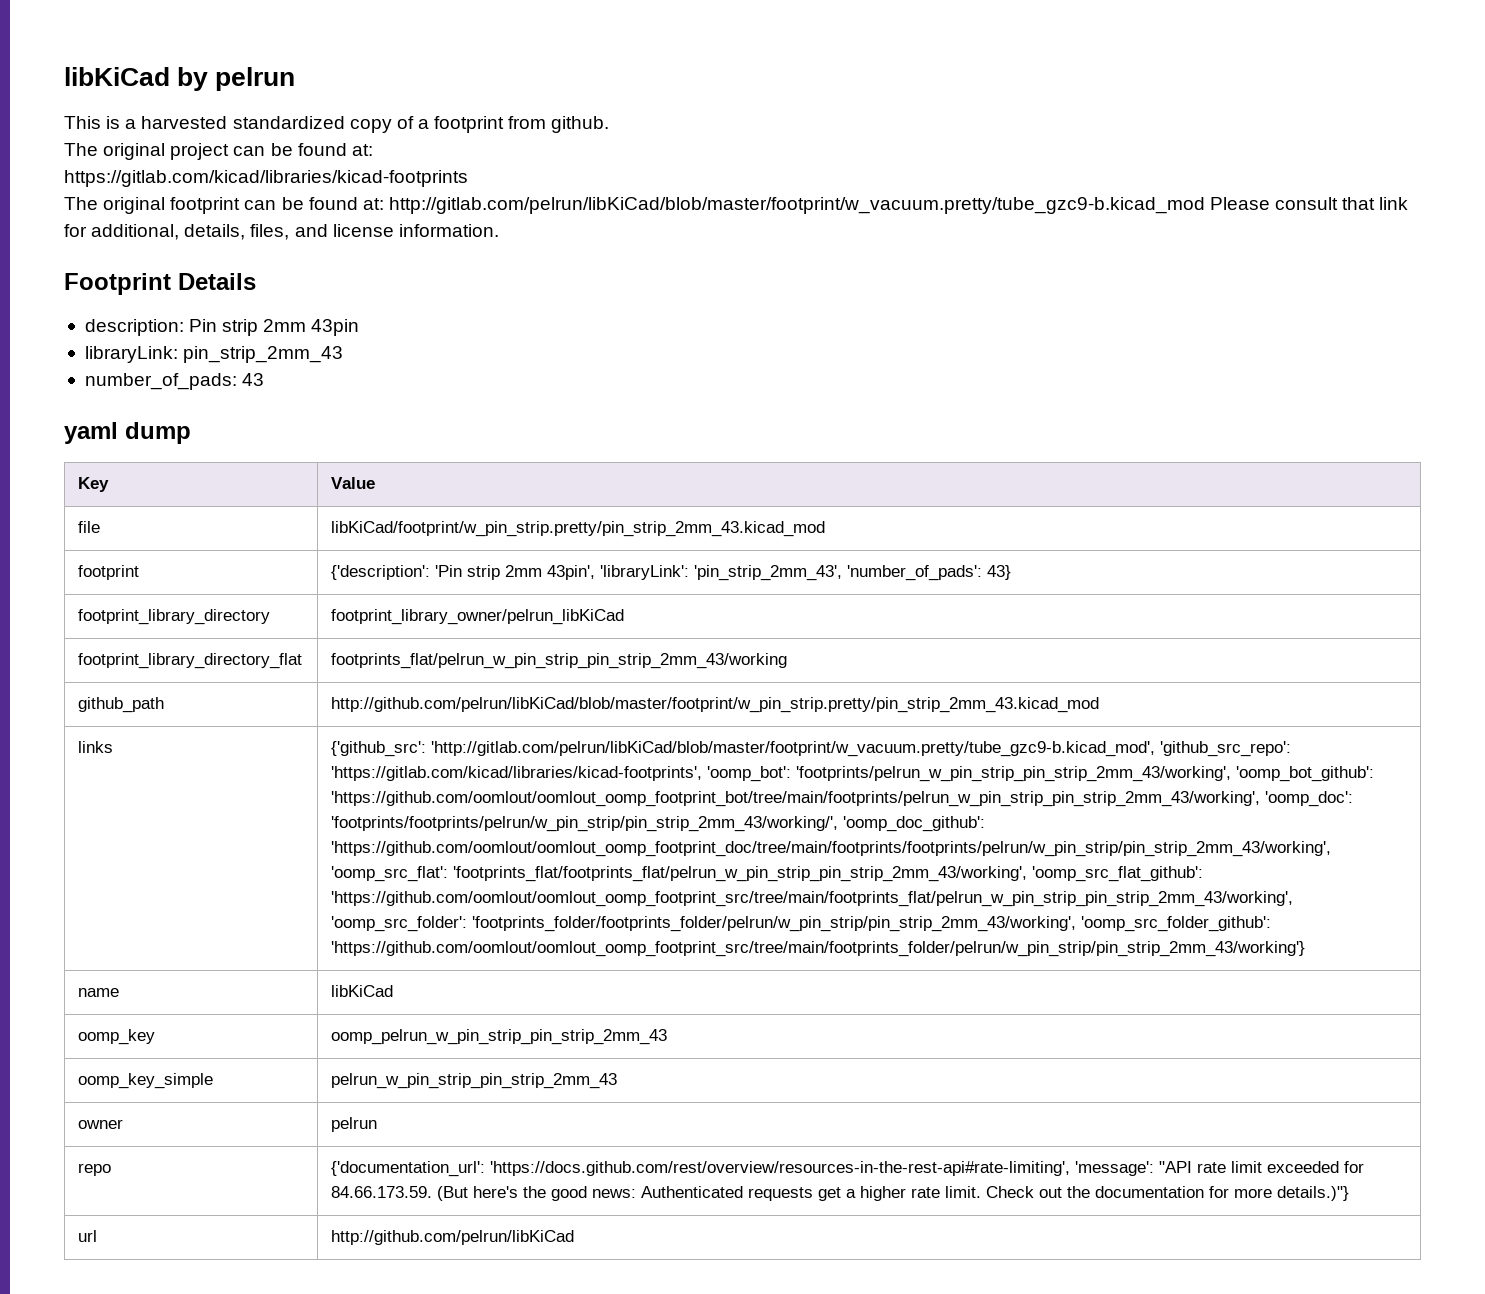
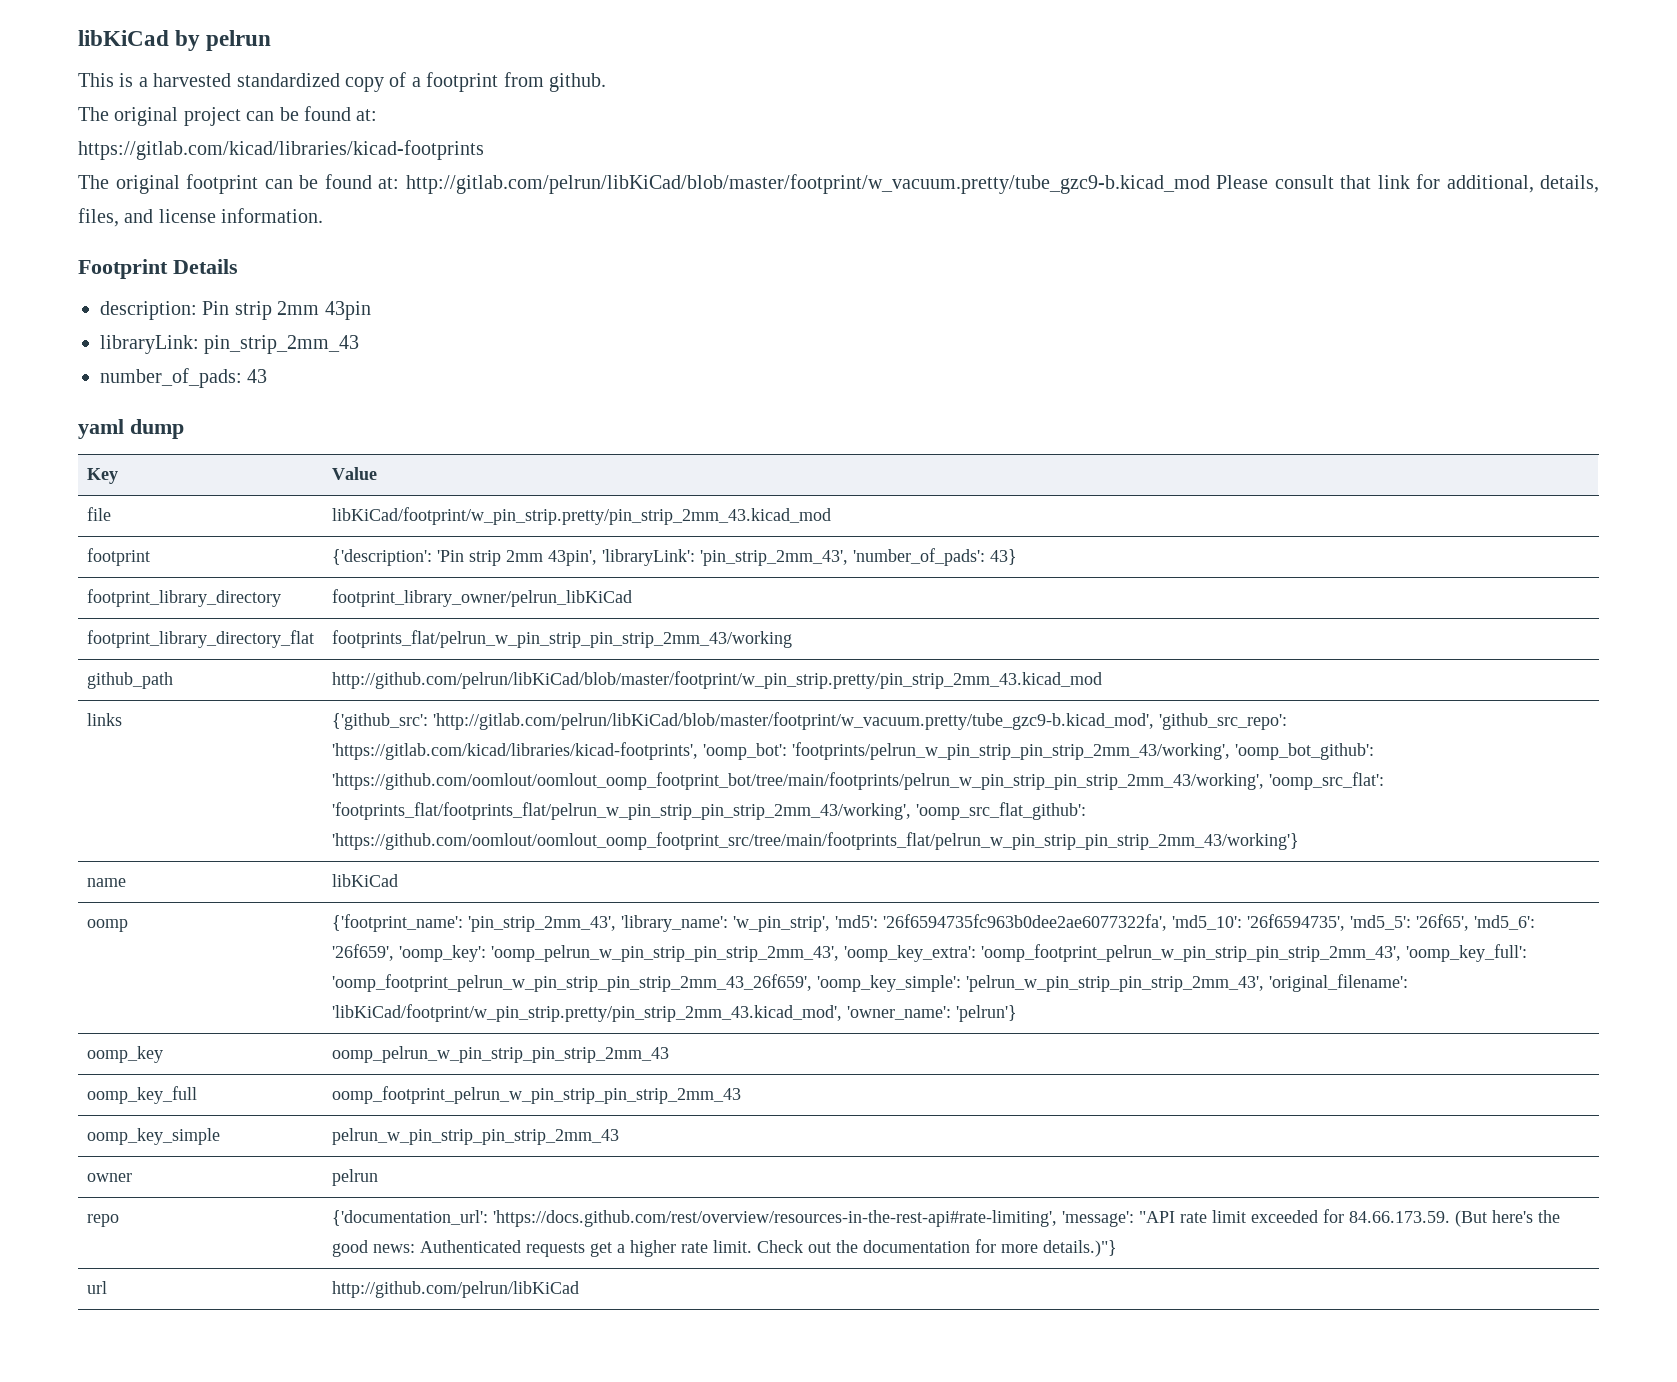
- links | {'github_src': 'http://gitlab.com/pelrun/libKiCad/blob/master/footprint/w_vacuum.pretty/tube_gzc9-b.kicad_mod', 'github_src_repo': 'https://gitlab.com/kicad/libraries/kicad-footprints', 'oomp_bot': 'footprints/pelrun_w_pin_strip_pin_strip_2mm_43/working', 'oomp_bot_github': 'https://github.com/oomlout/oomlout_oomp_footprint_bot/tree/main/footprints/pelrun_w_pin_strip_pin_strip_2mm_43/working', 'oomp_doc': 'footprints/footprints/pelrun/w_pin_strip/pin_strip_2mm_43/working/', 'oomp_doc_github': 'https://github.com/oomlout/oomlout_oomp_footprint_doc/tree/main/footprints/footprints/pelrun/w_pin_strip/pin_strip_2mm_43/working', 'oomp_src_flat': 'footprints_flat/footprints_flat/pelrun_w_pin_strip_pin_strip_2mm_43/working', 'oomp_src_flat_github': 'https://github.com/oomlout/oomlout_oomp_footprint_src/tree/main/footprints_flat/pelrun_w_pin_strip_pin_strip_2mm_43/working', 'oomp_src_folder': 'footprints_folder/footprints_folder/pelrun/w_pin_strip/pin_strip_2mm_43/working', 'oomp_src_folder_github': 'https://github.com/oomlout/oomlout_oomp_footprint_src/tree/main/footprints_folder/pelrun/w_pin_strip/pin_strip_2mm_43/working'}
+ links | {'github_src': 'http://gitlab.com/pelrun/libKiCad/blob/master/footprint/w_vacuum.pretty/tube_gzc9-b.kicad_mod', 'github_src_repo': 'https://gitlab.com/kicad/libraries/kicad-footprints', 'oomp_bot': 'footprints/pelrun_w_pin_strip_pin_strip_2mm_43/working', 'oomp_bot_github': 'https://github.com/oomlout/oomlout_oomp_footprint_bot/tree/main/footprints/pelrun_w_pin_strip_pin_strip_2mm_43/working', 'oomp_src_flat': 'footprints_flat/footprints_flat/pelrun_w_pin_strip_pin_strip_2mm_43/working', 'oomp_src_flat_github': 'https://github.com/oomlout/oomlout_oomp_footprint_src/tree/main/footprints_flat/pelrun_w_pin_strip_pin_strip_2mm_43/working'}
  name | libKiCad
+ oomp | {'footprint_name': 'pin_strip_2mm_43', 'library_name': 'w_pin_strip', 'md5': '26f6594735fc963b0dee2ae6077322fa', 'md5_10': '26f6594735', 'md5_5': '26f65', 'md5_6': '26f659', 'oomp_key': 'oomp_pelrun_w_pin_strip_pin_strip_2mm_43', 'oomp_key_extra': 'oomp_footprint_pelrun_w_pin_strip_pin_strip_2mm_43', 'oomp_key_full': 'oomp_footprint_pelrun_w_pin_strip_pin_strip_2mm_43_26f659', 'oomp_key_simple': 'pelrun_w_pin_strip_pin_strip_2mm_43', 'original_filename': 'libKiCad/footprint/w_pin_strip.pretty/pin_strip_2mm_43.kicad_mod', 'owner_name': 'pelrun'}
+ oomp_key_full | oomp_footprint_pelrun_w_pin_strip_pin_strip_2mm_43

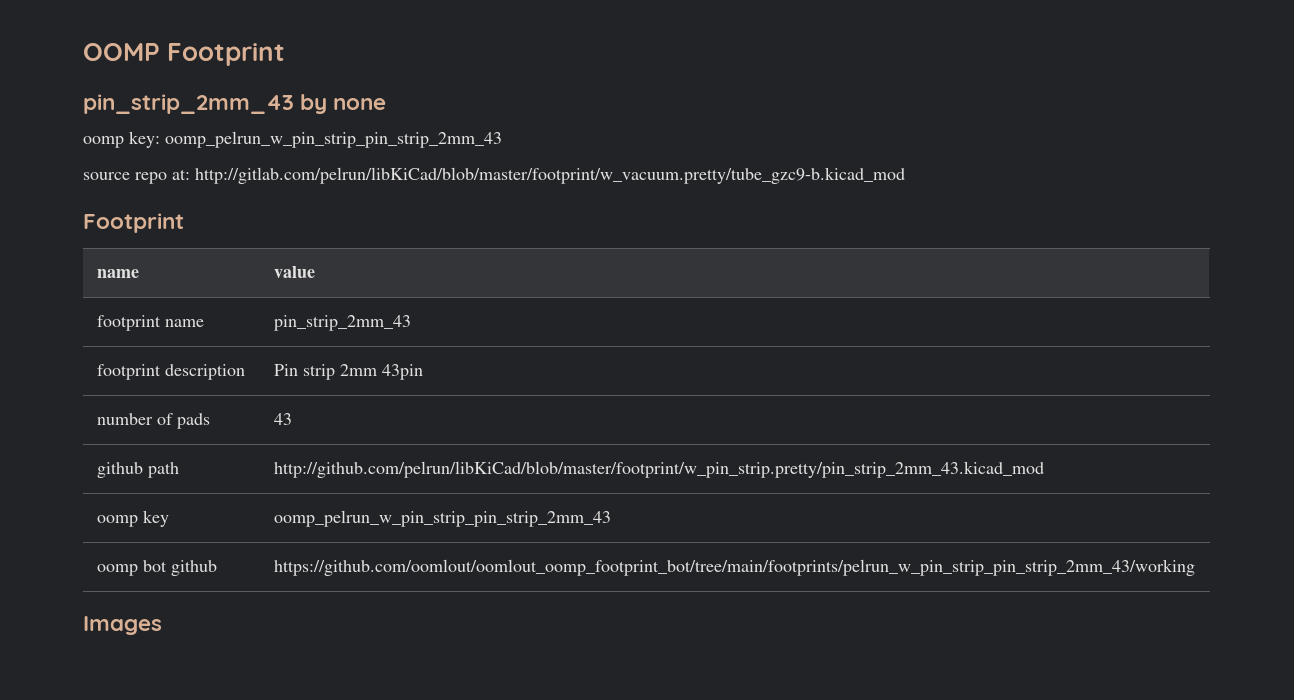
- libKiCad by pelrun
- This is a harvested standardized copy of a footprint from github.
- The original project can be found at:
- https://gitlab.com/kicad/libraries/kicad-footprints
- The original footprint can be found at: http://gitlab.com/pelrun/libKiCad/blob/master/footprint/w_vacuum.pretty/tube_gzc9-b.kicad_mod Please consult that link for additional, details, files, and license information.
- Footprint Details
- description: Pin strip 2mm 43pin
- libraryLink: pin_strip_2mm_43
- number_of_pads: 43
- yaml dump
- Key | Value
- file | libKiCad/footprint/w_pin_strip.pretty/pin_strip_2mm_43.kicad_mod
- footprint | {'description': 'Pin strip 2mm 43pin', 'libraryLink': 'pin_strip_2mm_43', 'number_of_pads': 43}
- footprint_library_directory | footprint_library_owner/pelrun_libKiCad
- footprint_library_directory_flat | footprints_flat/pelrun_w_pin_strip_pin_strip_2mm_43/working
- github_path | http://github.com/pelrun/libKiCad/blob/master/footprint/w_pin_strip.pretty/pin_strip_2mm_43.kicad_mod
- links | {'github_src': 'http://gitlab.com/pelrun/libKiCad/blob/master/footprint/w_vacuum.pretty/tube_gzc9-b.kicad_mod', 'github_src_repo': 'https://gitlab.com/kicad/libraries/kicad-footprints', 'oomp_bot': 'footprints/pelrun_w_pin_strip_pin_strip_2mm_43/working', 'oomp_bot_github': 'https://github.com/oomlout/oomlout_oomp_footprint_bot/tree/main/footprints/pelrun_w_pin_strip_pin_strip_2mm_43/working', 'oomp_src_flat': 'footprints_flat/footprints_flat/pelrun_w_pin_strip_pin_strip_2mm_43/working', 'oomp_src_flat_github': 'https://github.com/oomlout/oomlout_oomp_footprint_src/tree/main/footprints_flat/pelrun_w_pin_strip_pin_strip_2mm_43/working'}
- name | libKiCad
- oomp | {'footprint_name': 'pin_strip_2mm_43', 'library_name': 'w_pin_strip', 'md5': '26f6594735fc963b0dee2ae6077322fa', 'md5_10': '26f6594735', 'md5_5': '26f65', 'md5_6': '26f659', 'oomp_key': 'oomp_pelrun_w_pin_strip_pin_strip_2mm_43', 'oomp_key_extra': 'oomp_footprint_pelrun_w_pin_strip_pin_strip_2mm_43', 'oomp_key_full': 'oomp_footprint_pelrun_w_pin_strip_pin_strip_2mm_43_26f659', 'oomp_key_simple': 'pelrun_w_pin_strip_pin_strip_2mm_43', 'original_filename': 'libKiCad/footprint/w_pin_strip.pretty/pin_strip_2mm_43.kicad_mod', 'owner_name': 'pelrun'}
- oomp_key | oomp_pelrun_w_pin_strip_pin_strip_2mm_43
- oomp_key_full | oomp_footprint_pelrun_w_pin_strip_pin_strip_2mm_43
- oomp_key_simple | pelrun_w_pin_strip_pin_strip_2mm_43
- owner | pelrun
- repo | {'documentation_url': 'https://docs.github.com/rest/overview/resources-in-the-rest-api#rate-limiting', 'message': "API rate limit exceeded for 84.66.173.59. (But here's the good news: Authenticated requests get a higher rate limit. Check out the documentation for more details.)"}
- url | http://github.com/pelrun/libKiCad
+ OOMP Footprint
+ pin_strip_2mm_43 by none
+ oomp key: oomp_pelrun_w_pin_strip_pin_strip_2mm_43
+ source repo at: http://gitlab.com/pelrun/libKiCad/blob/master/footprint/w_vacuum.pretty/tube_gzc9-b.kicad_mod
+ Footprint
+ name | value
+ footprint name | pin_strip_2mm_43
+ footprint description | Pin strip 2mm 43pin
+ number of pads | 43
+ github path | http://github.com/pelrun/libKiCad/blob/master/footprint/w_pin_strip.pretty/pin_strip_2mm_43.kicad_mod
+ oomp key | oomp_pelrun_w_pin_strip_pin_strip_2mm_43
+ oomp bot github | https://github.com/oomlout/oomlout_oomp_footprint_bot/tree/main/footprints/pelrun_w_pin_strip_pin_strip_2mm_43/working
+ Images

